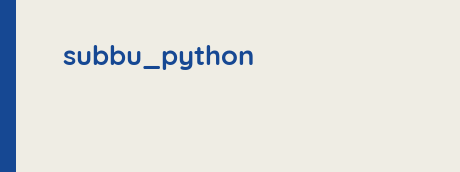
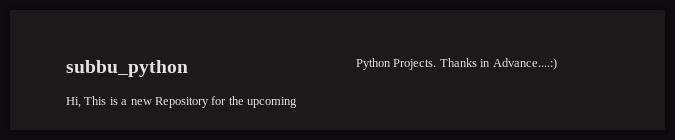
+ Hi, This is a new Repository for the upcoming Python Projects. Thanks in Advance....:)

